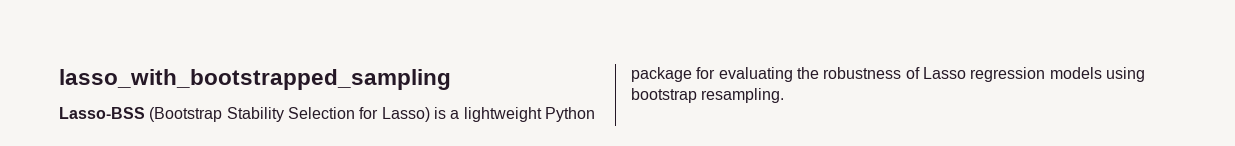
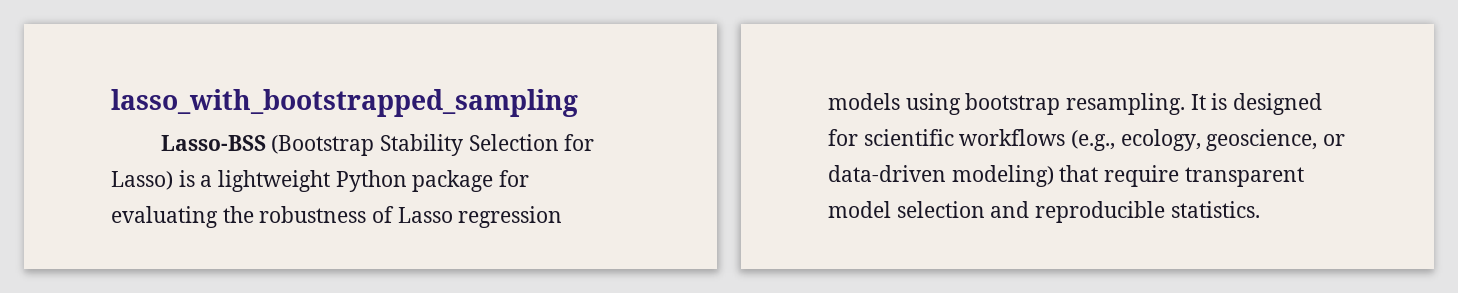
+ It is designed for scientific workflows (e.g., ecology, geoscience, or data-driven modeling) that require transparent model selection and reproducible statistics.

